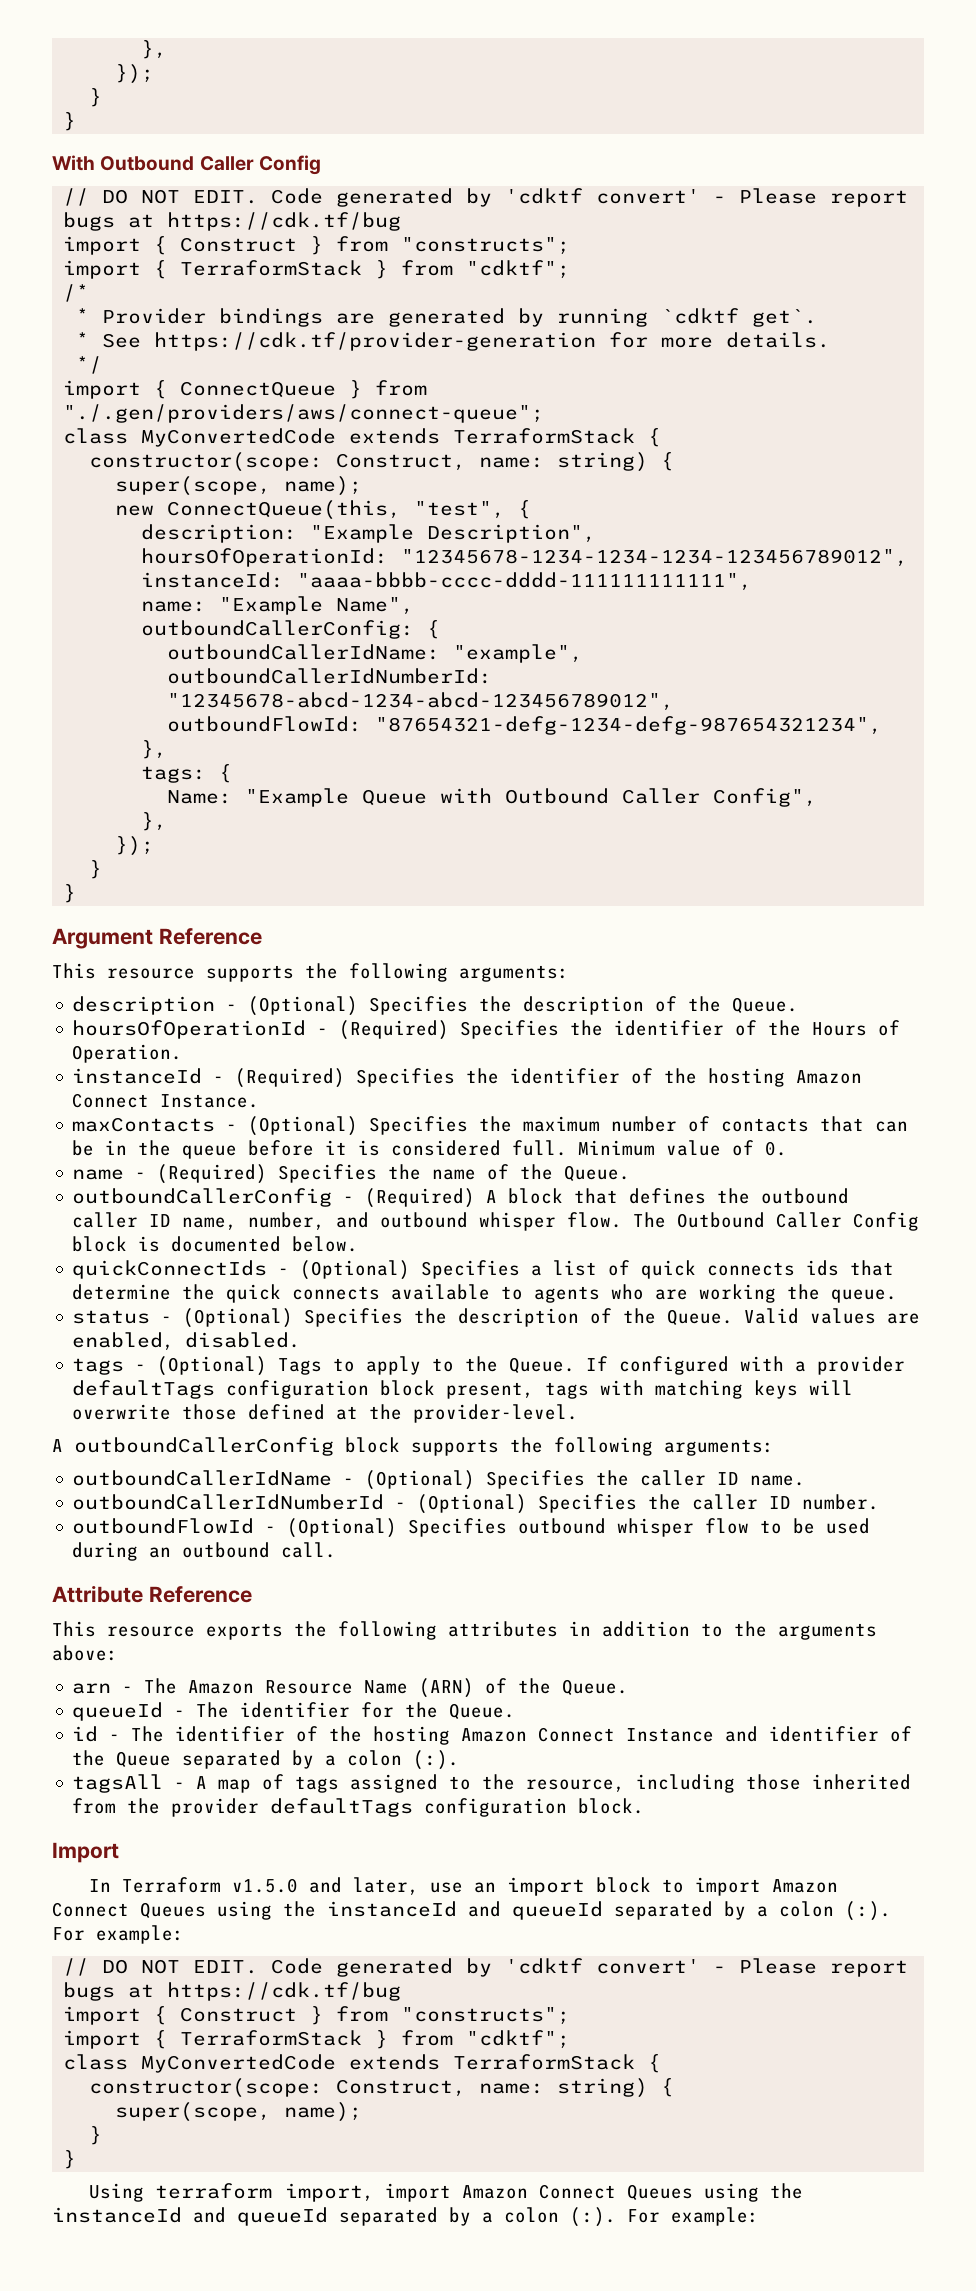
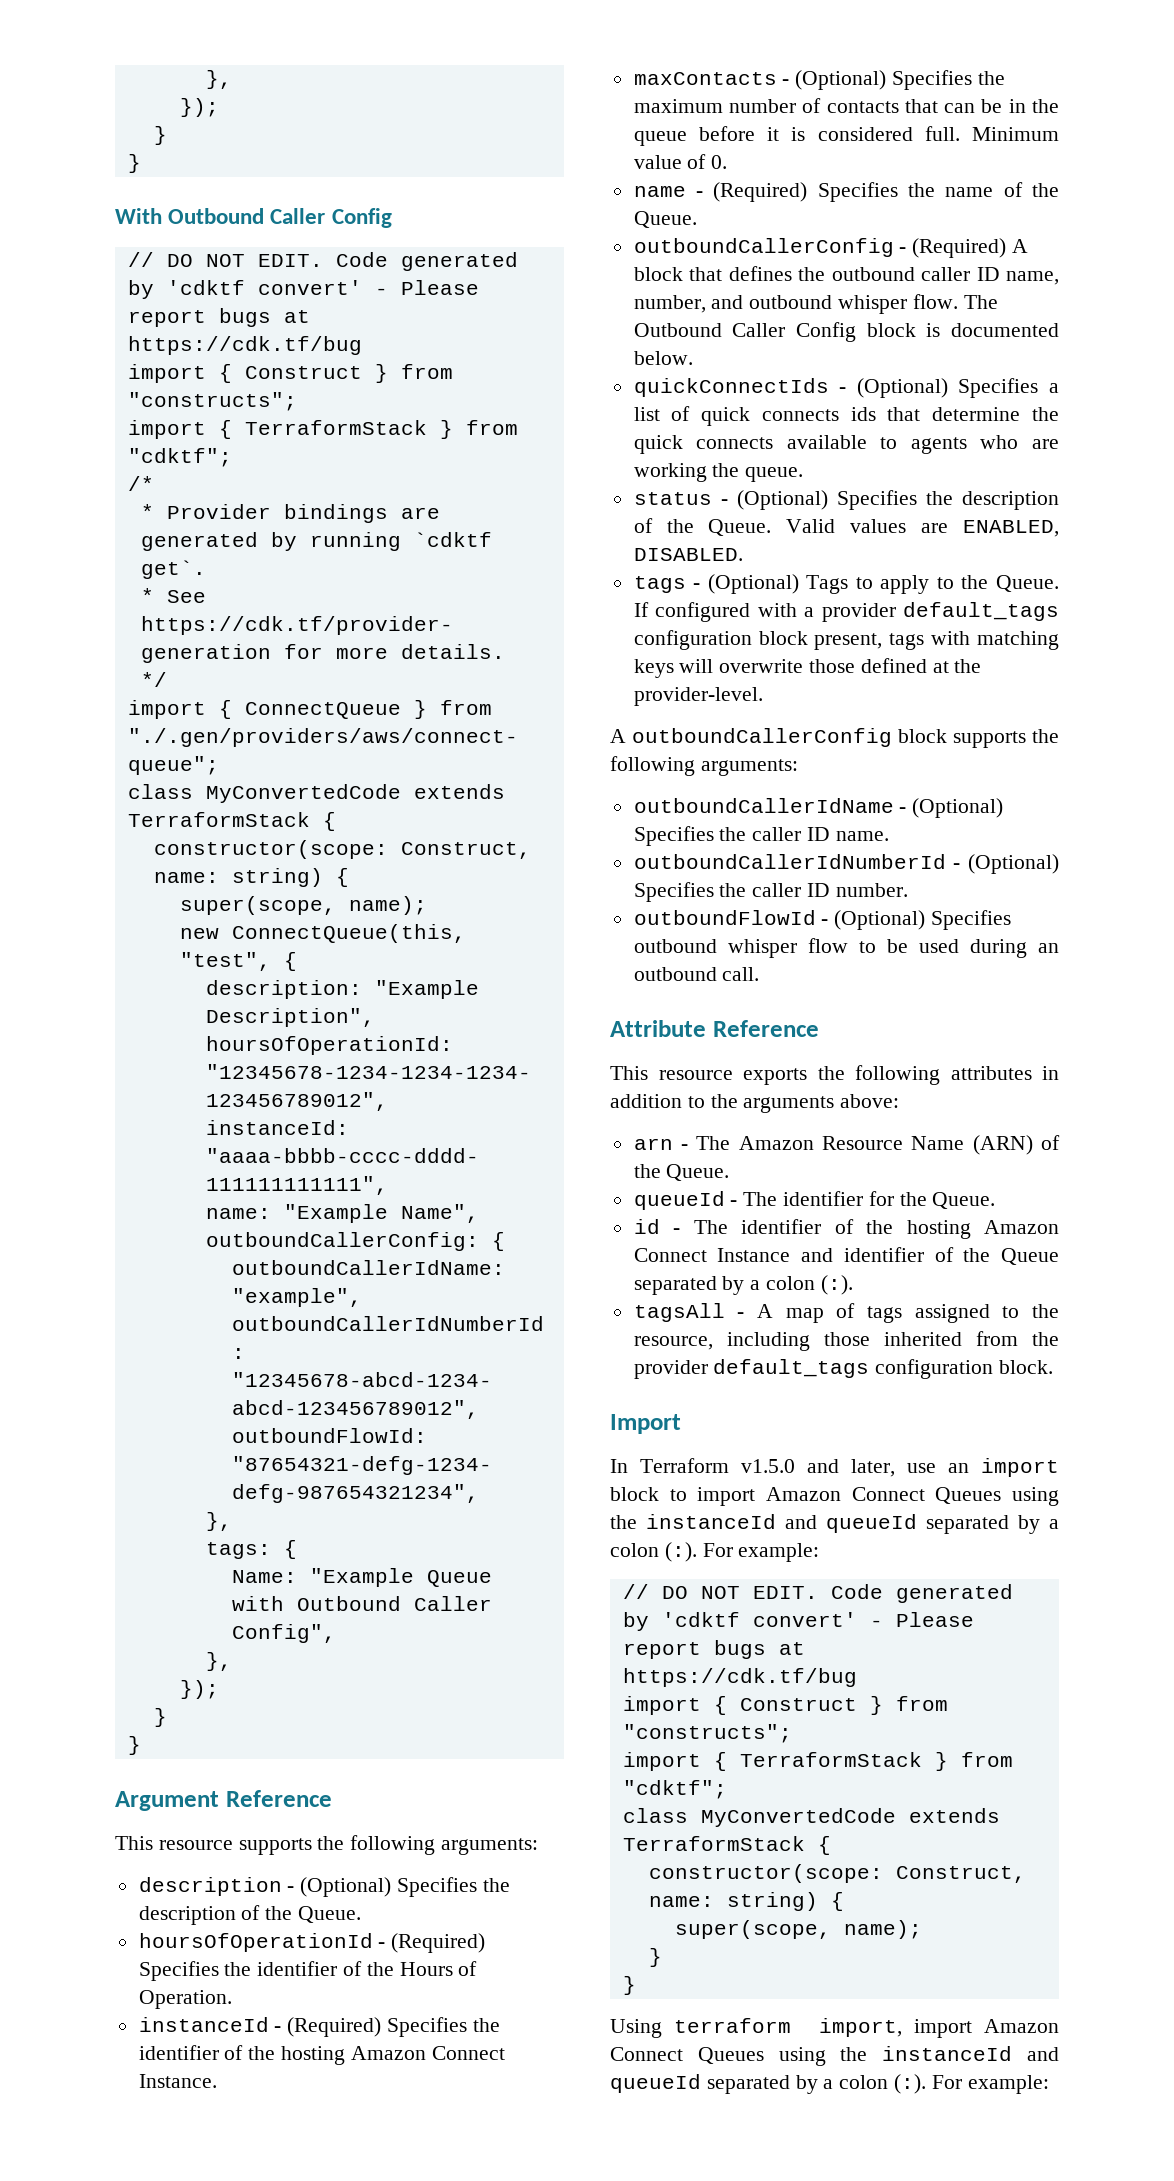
- Valid values are enabled, disabled.
+ Valid values are ENABLED, DISABLED.
- If configured with a provider defaultTags configuration block present, tags with matching keys will overwrite those defined at the provider-level.
+ If configured with a provider default_tags configuration block present, tags with matching keys will overwrite those defined at the provider-level.
- tagsAll - A map of tags assigned to the resource, including those inherited from the provider defaultTags configuration block.
+ tagsAll - A map of tags assigned to the resource, including those inherited from the provider default_tags configuration block.

